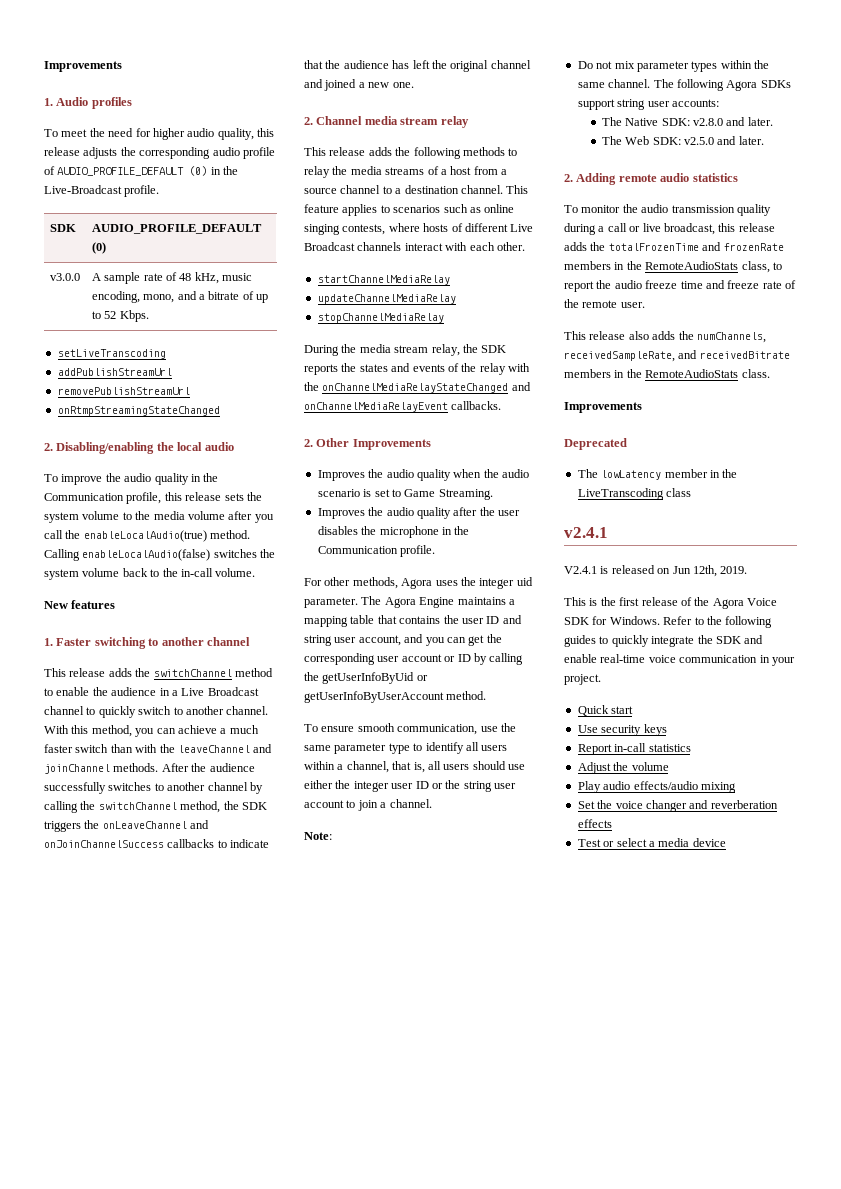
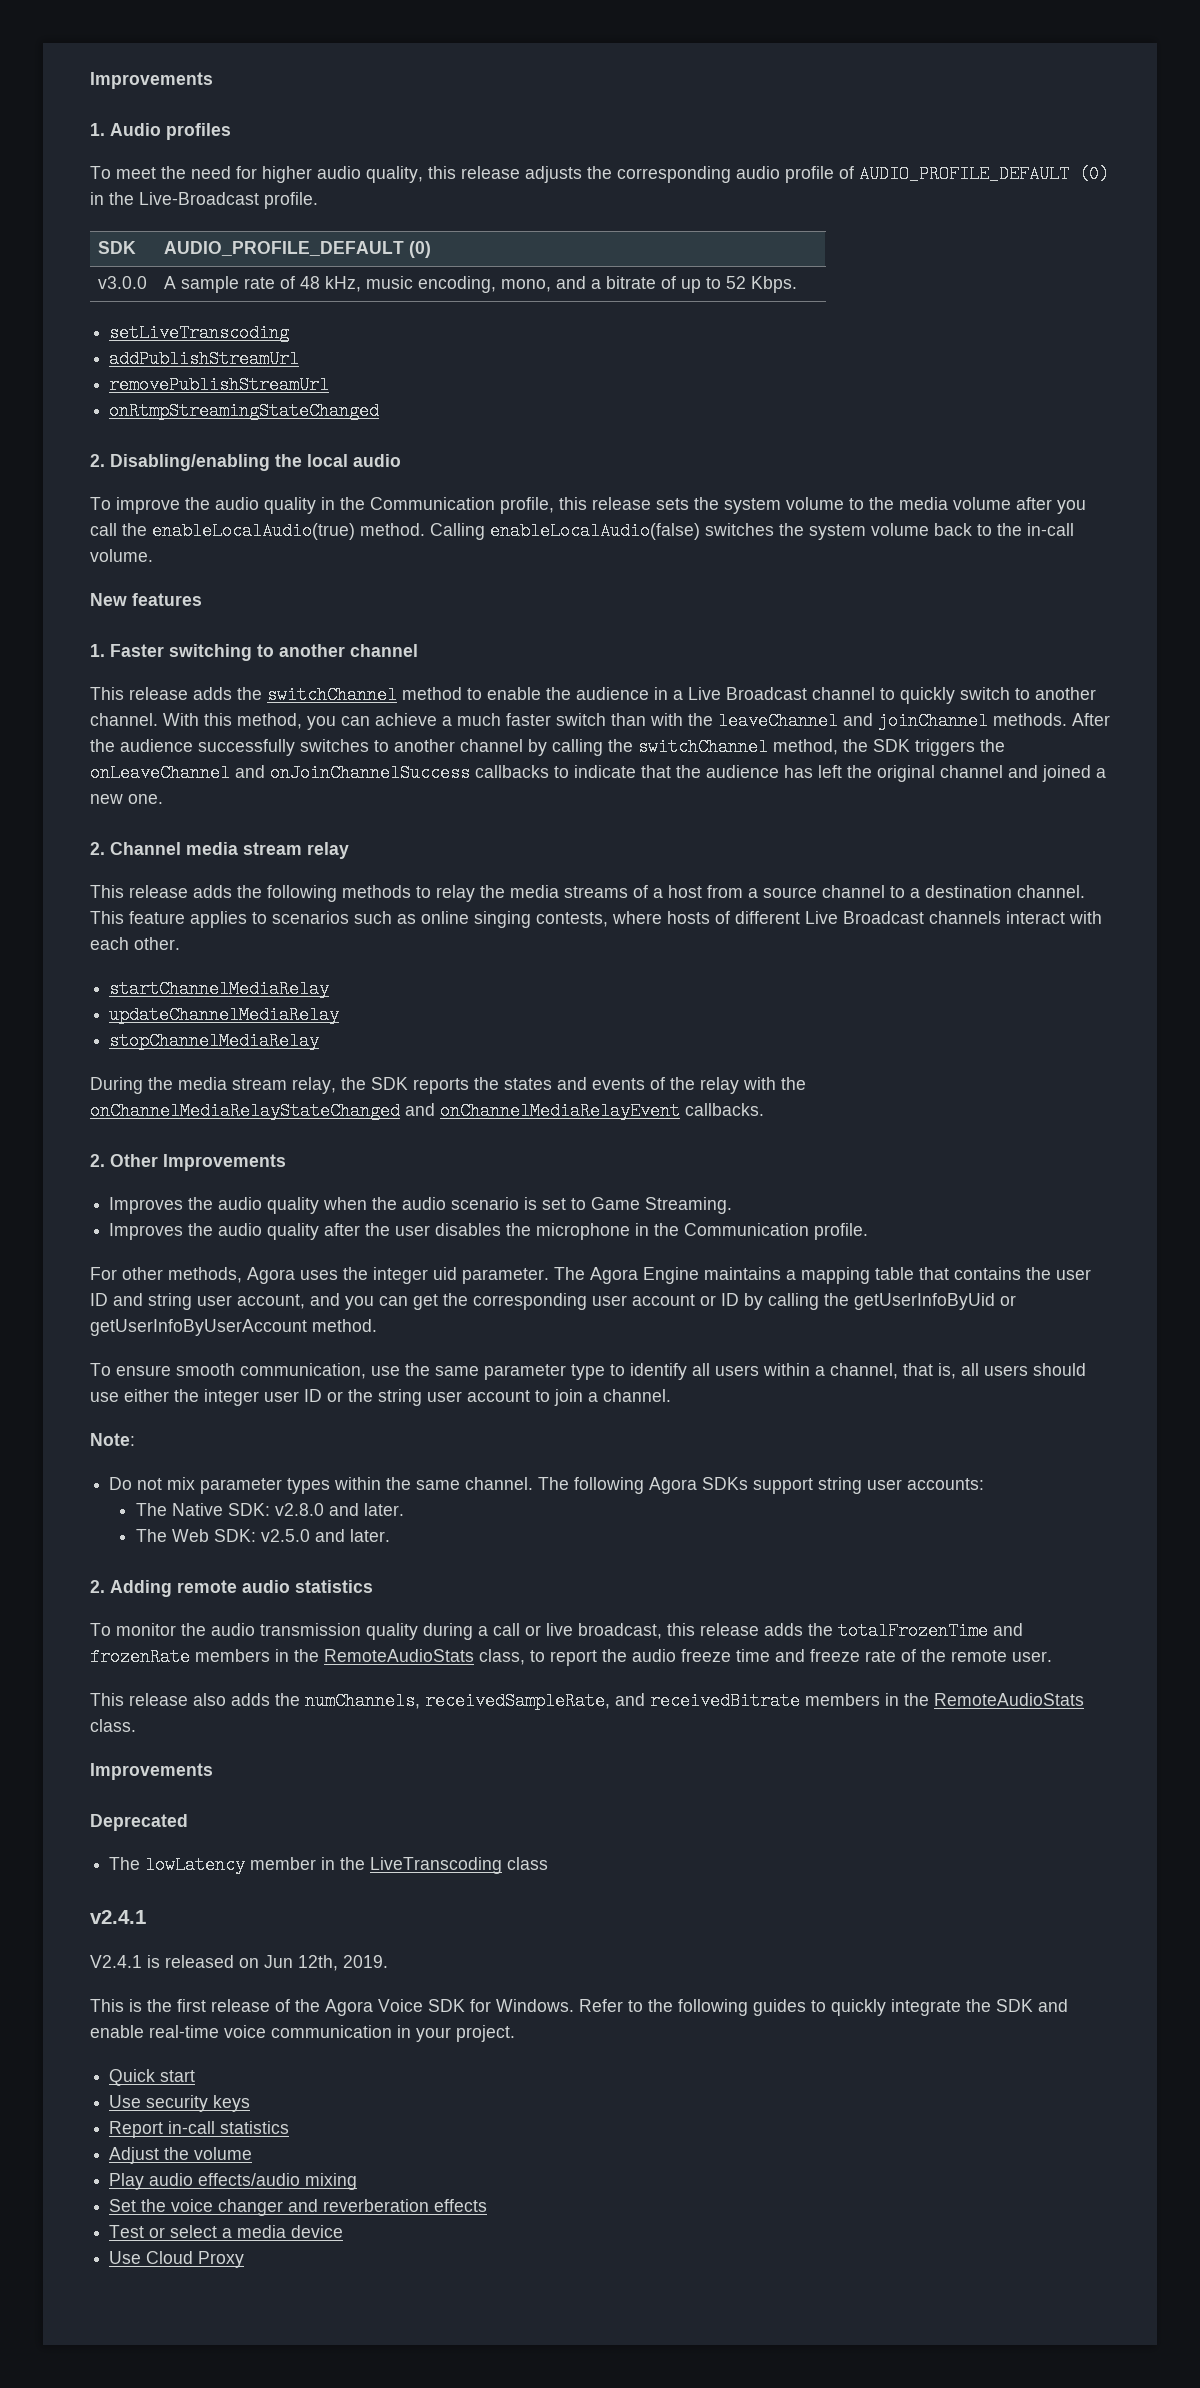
+ Use Cloud Proxy

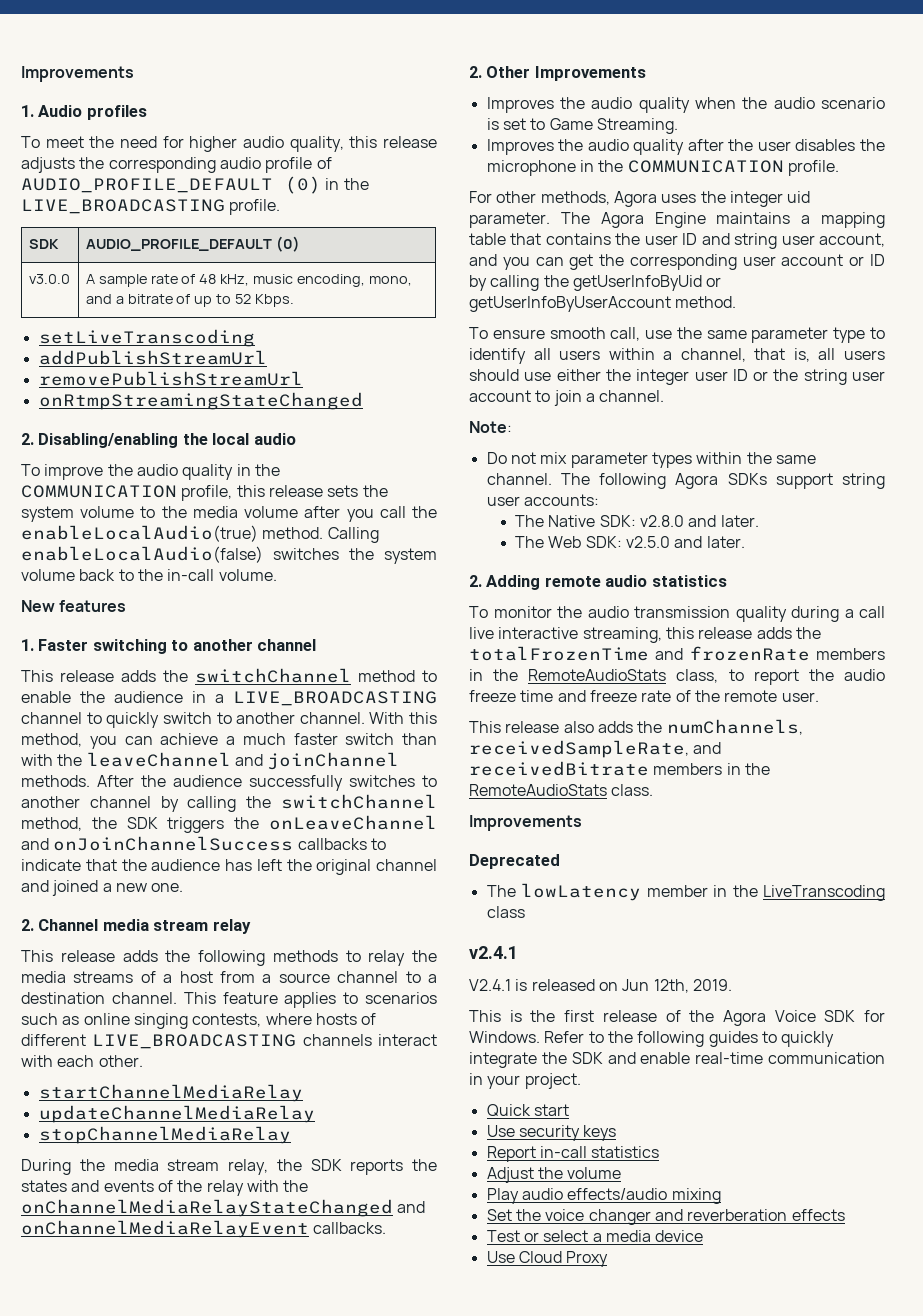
- To meet the need for higher audio quality, this release adjusts the corresponding audio profile of AUDIO_PROFILE_DEFAULT (0) in the Live-Broadcast profile.
+ To meet the need for higher audio quality, this release adjusts the corresponding audio profile of AUDIO_PROFILE_DEFAULT (0) in the LIVE_BROADCASTING profile.
- To improve the audio quality in the Communication profile, this release sets the system volume to the media volume after you call the enableLocalAudio(true) method.
+ To improve the audio quality in the COMMUNICATION profile, this release sets the system volume to the media volume after you call the enableLocalAudio(true) method.
- This release adds the switchChannel method to enable the audience in a Live Broadcast channel to quickly switch to another channel.
+ This release adds the switchChannel method to enable the audience in a LIVE_BROADCASTING channel to quickly switch to another channel.
- This feature applies to scenarios such as online singing contests, where hosts of different Live Broadcast channels interact with each other.
+ This feature applies to scenarios such as online singing contests, where hosts of different LIVE_BROADCASTING channels interact with each other.
- Improves the audio quality after the user disables the microphone in the Communication profile.
+ Improves the audio quality after the user disables the microphone in the COMMUNICATION profile.
- To ensure smooth communication, use the same parameter type to identify all users within a channel, that is, all users should use either the integer user ID or the string user account to join a channel.
+ To ensure smooth call, use the same parameter type to identify all users within a channel, that is, all users should use either the integer user ID or the string user account to join a channel.
- To monitor the audio transmission quality during a call or live broadcast, this release adds the totalFrozenTime and frozenRate members in the RemoteAudioStats class, to report the audio freeze time and freeze rate of the remote user.
+ To monitor the audio transmission quality during a call live interactive streaming, this release adds the totalFrozenTime and frozenRate members in the RemoteAudioStats class, to report the audio freeze time and freeze rate of the remote user.
- Refer to the following guides to quickly integrate the SDK and enable real-time voice communication in your project.
+ Refer to the following guides to quickly integrate the SDK and enable real-time communication in your project.

